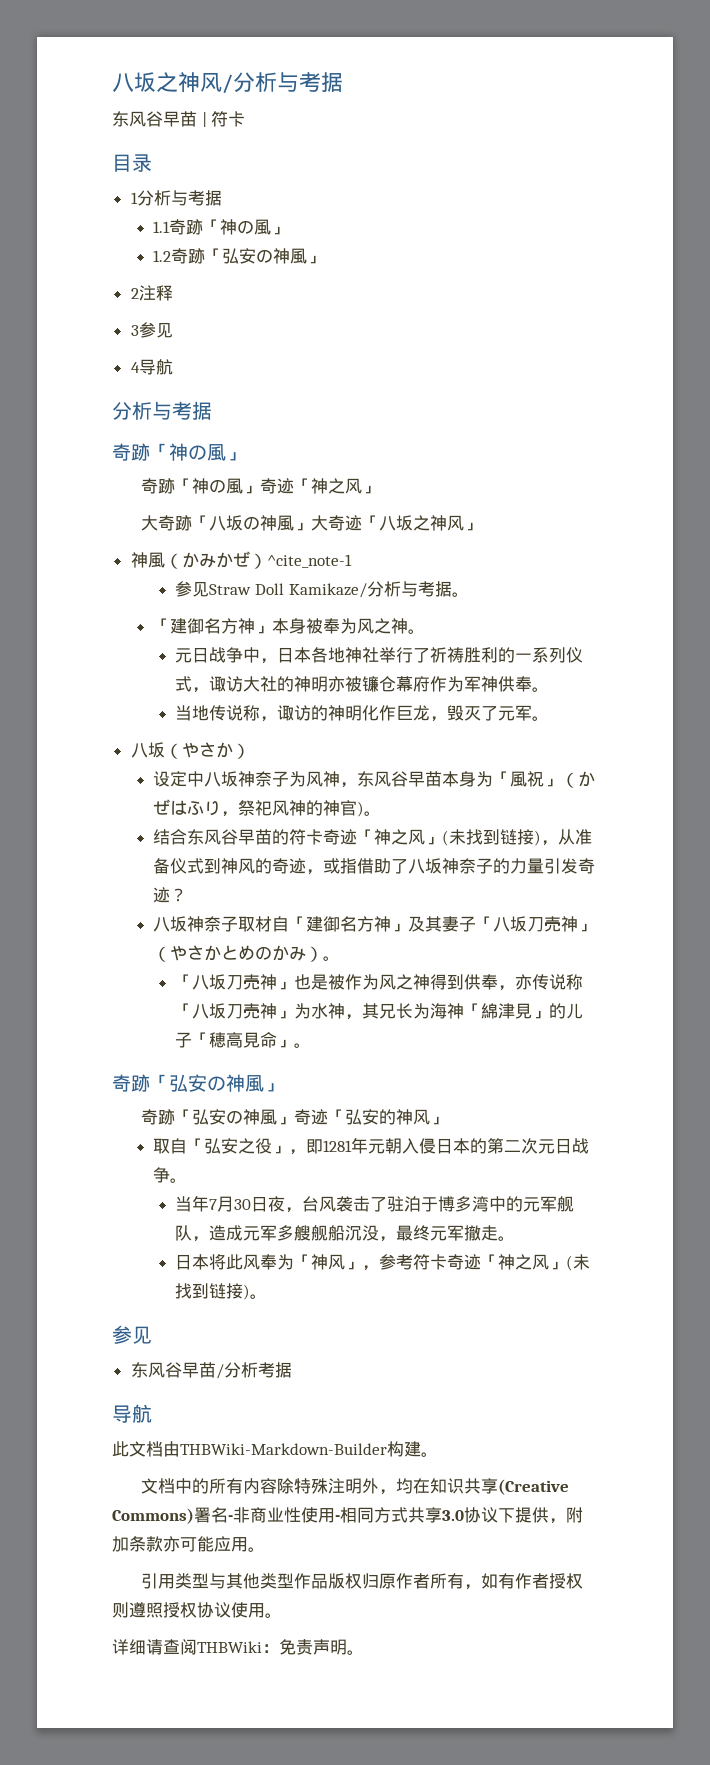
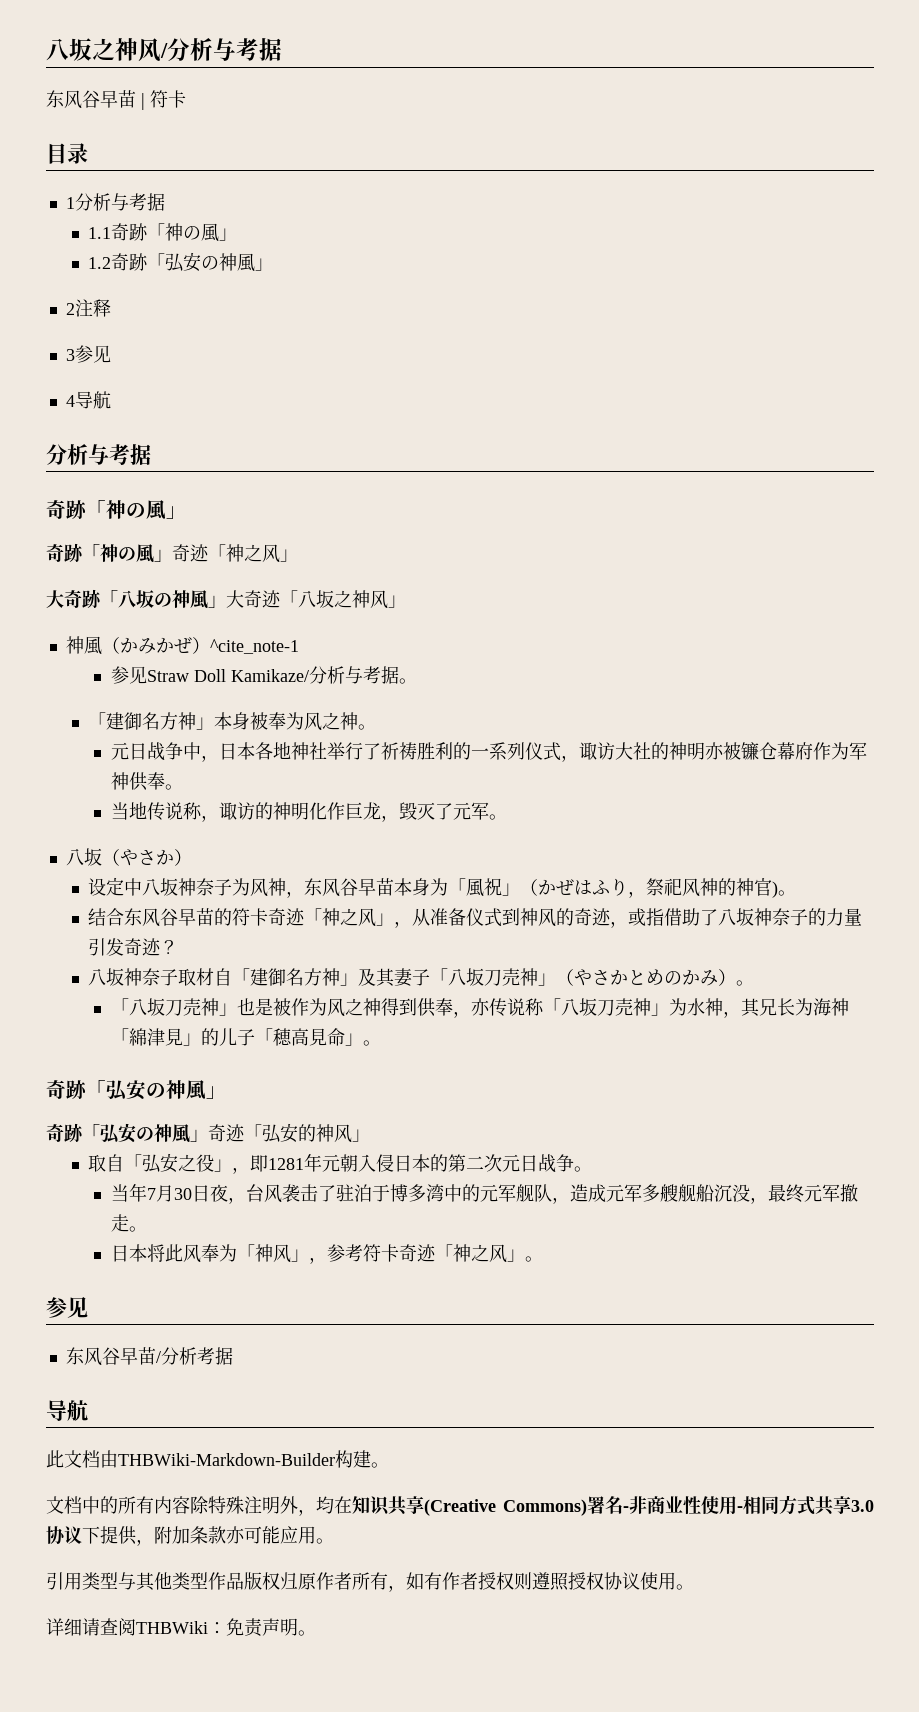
- 结合东风谷早苗的符卡奇迹「神之风」(未找到链接)，从准备仪式到神风的奇迹，或指借助了八坂神奈子的力量引发奇迹？
+ 结合东风谷早苗的符卡奇迹「神之风」，从准备仪式到神风的奇迹，或指借助了八坂神奈子的力量引发奇迹？
- 日本将此风奉为「神风」，参考符卡奇迹「神之风」(未找到链接)。
+ 日本将此风奉为「神风」，参考符卡奇迹「神之风」。

